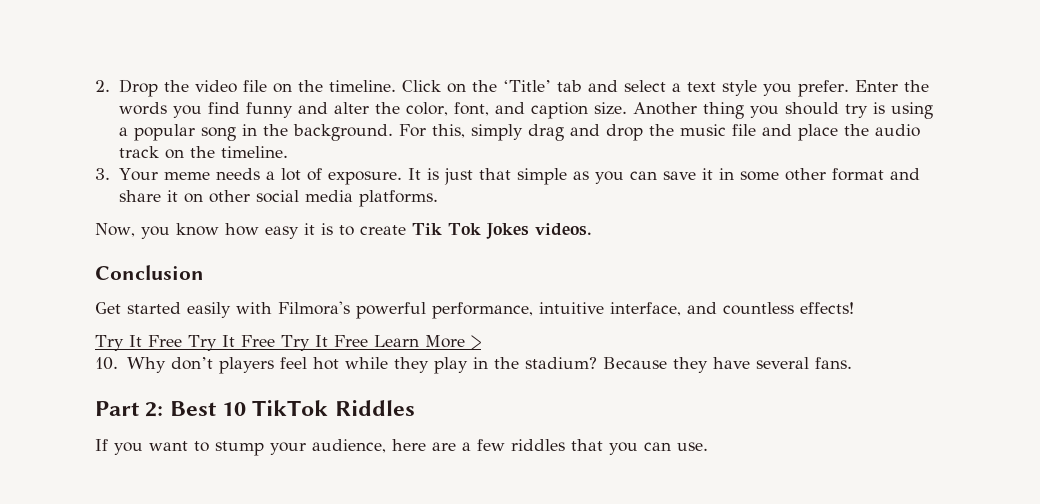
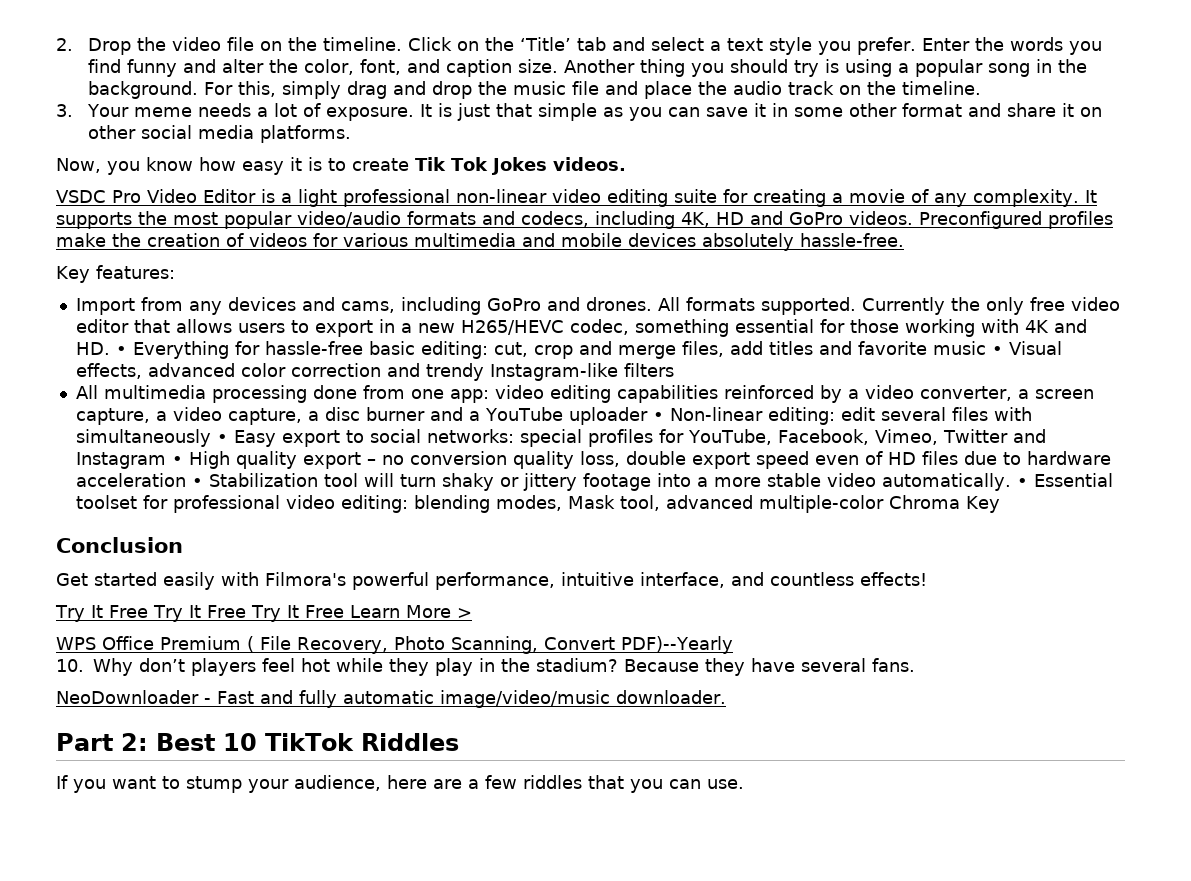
+ VSDC Pro Video Editor is a light professional non-linear video editing suite for creating a movie of any complexity. It supports the most popular video/audio formats and codecs, including 4K, HD and GoPro videos. Preconfigured profiles make the creation of videos for various multimedia and mobile devices absolutely hassle-free.
+ Key features:
+ Import from any devices and cams, including GoPro and drones. All formats supported. Сurrently the only free video editor that allows users to export in a new H265/HEVC codec, something essential for those working with 4K and HD. • Everything for hassle-free basic editing: cut, crop and merge files, add titles and favorite music • Visual effects, advanced color correction and trendy Instagram-like filters
+ All multimedia processing done from one app: video editing capabilities reinforced by a video converter, a screen capture, a video capture, a disc burner and a YouTube uploader • Non-linear editing: edit several files with simultaneously • Easy export to social networks: special profiles for YouTube, Facebook, Vimeo, Twitter and Instagram • High quality export – no conversion quality loss, double export speed even of HD files due to hardware acceleration • Stabilization tool will turn shaky or jittery footage into a more stable video automatically. • Essential toolset for professional video editing: blending modes, Mask tool, advanced multiple-color Chroma Key
+ WPS Office Premium ( File Recovery, Photo Scanning, Convert PDF)--Yearly
+ NeoDownloader - Fast and fully automatic image/video/music downloader.

